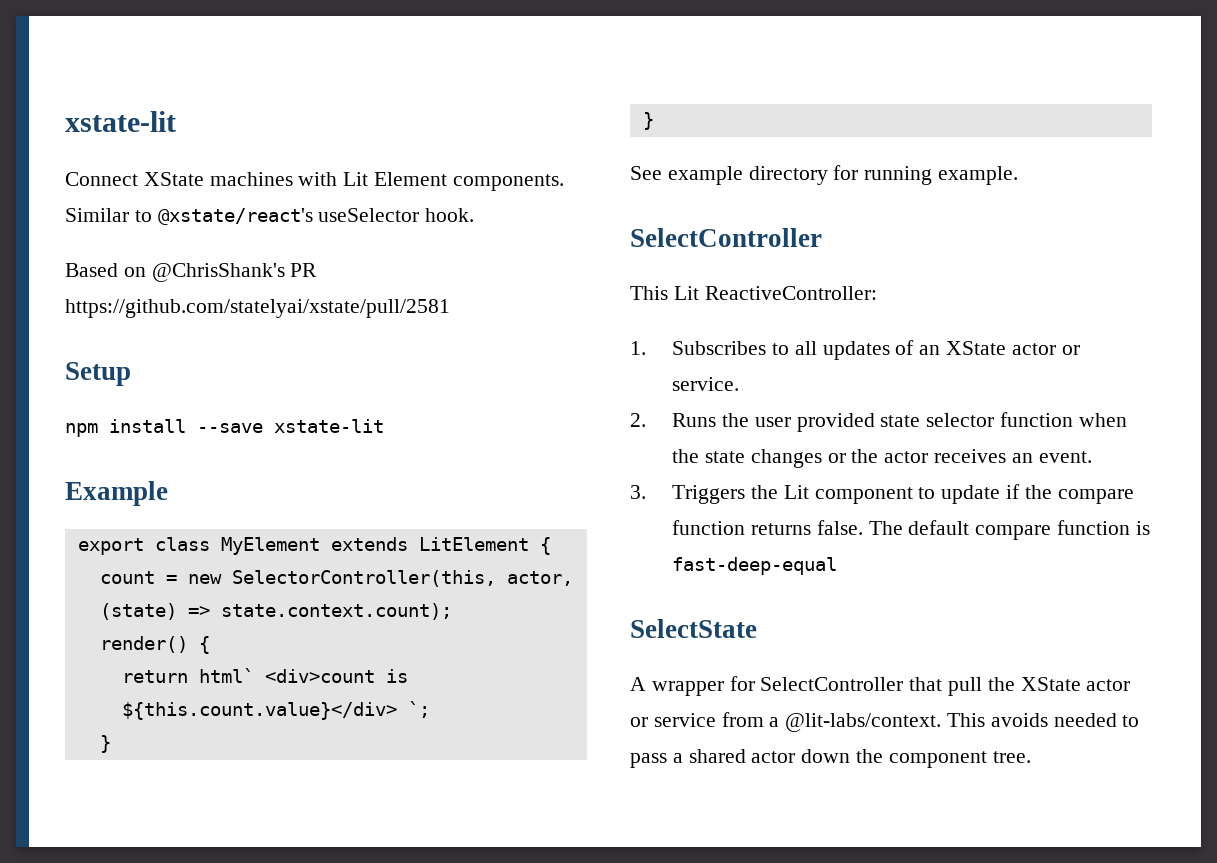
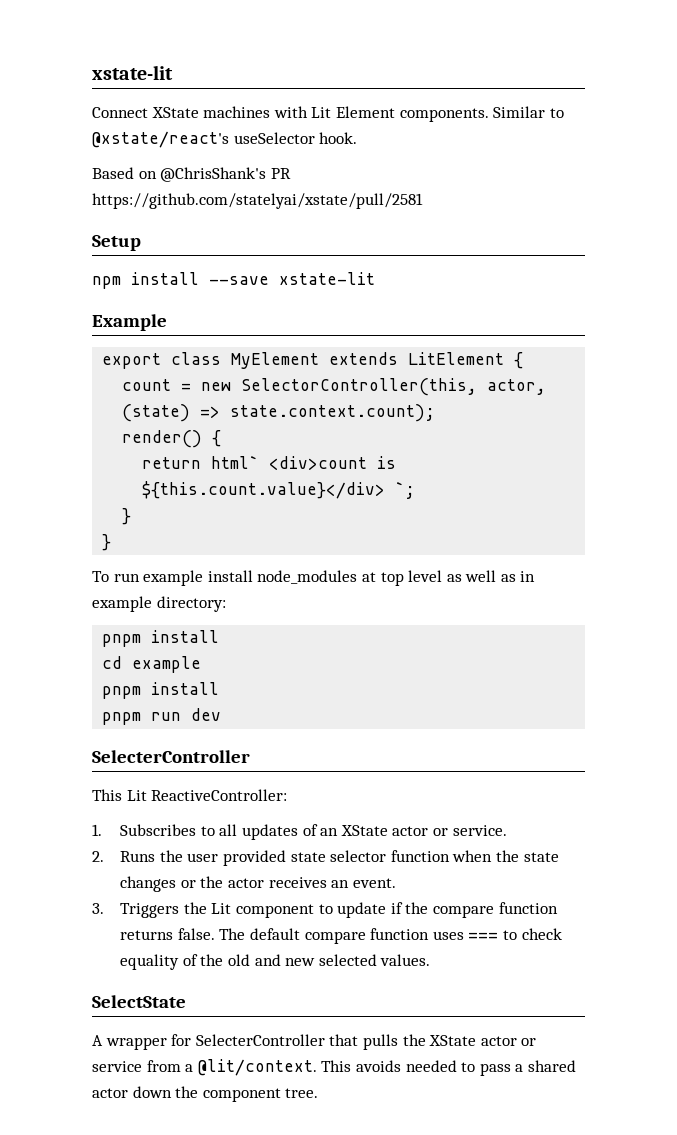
- See example directory for running example.
- SelectController
+ To run example install node_modules at top level as well as in example directory:
+ pnpm install
+ cd example
+ pnpm install
+ pnpm run dev
+ SelecterController
- The default compare function is fast-deep-equal
+ The default compare function uses === to check equality of the old and new selected values.
- A wrapper for SelectController that pull the XState actor or service from a @lit-labs/context.
+ A wrapper for SelecterController that pulls the XState actor or service from a @lit/context.

